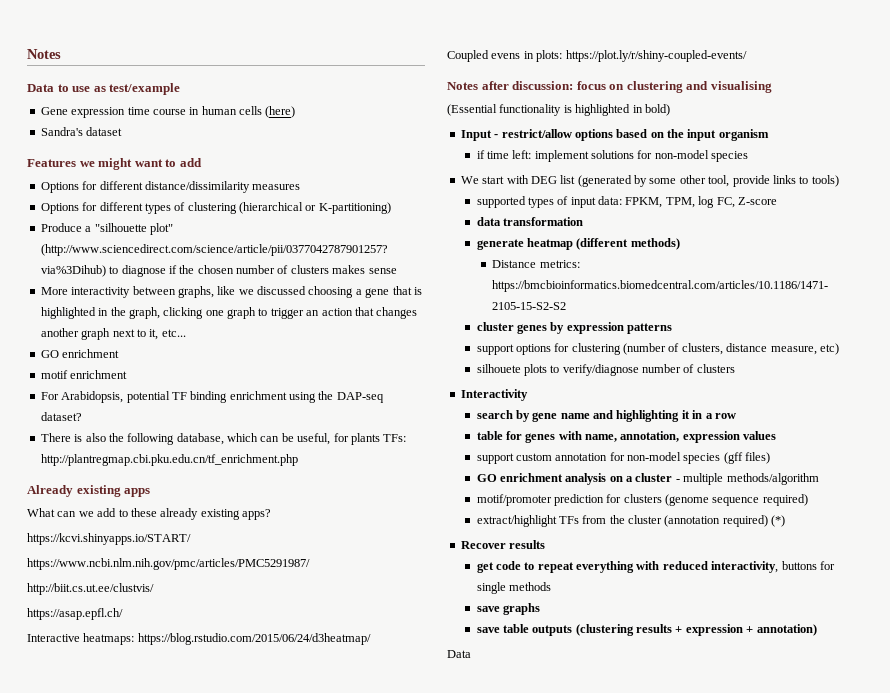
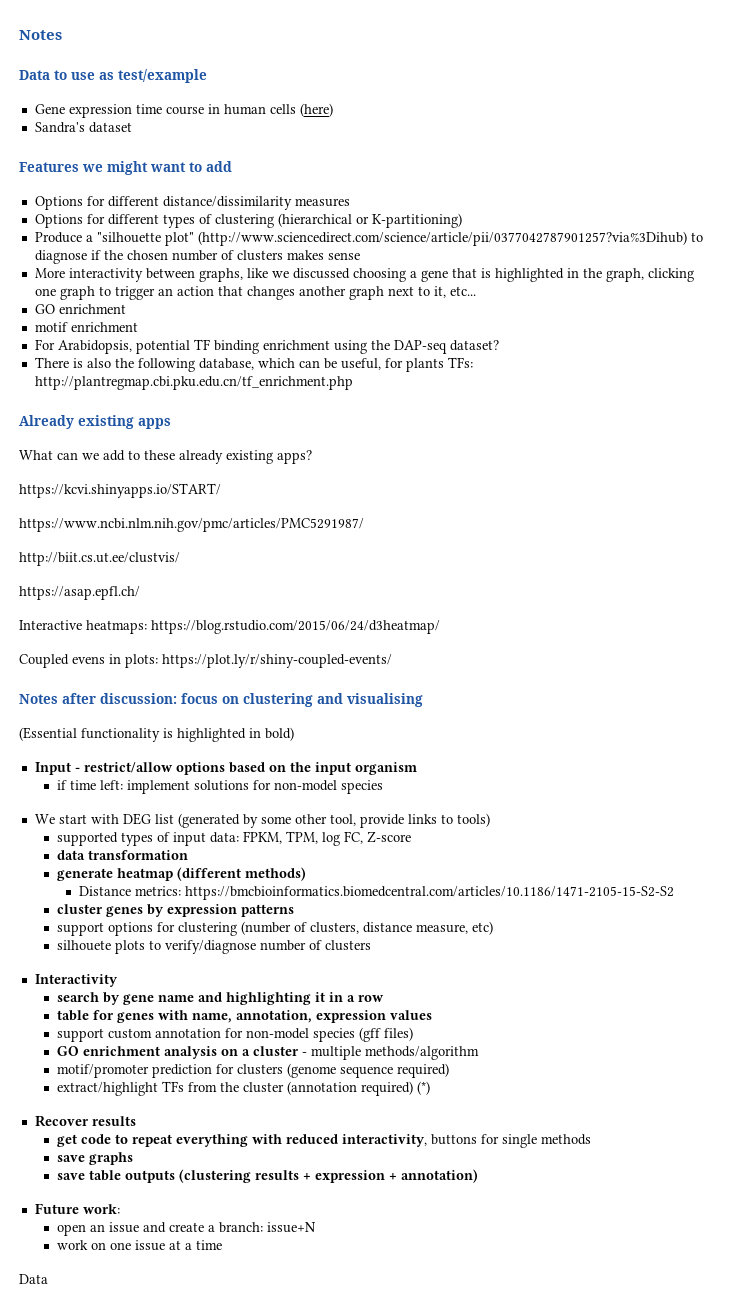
+ Future work:
+ open an issue and create a branch: issue+N
+ work on one issue at a time

